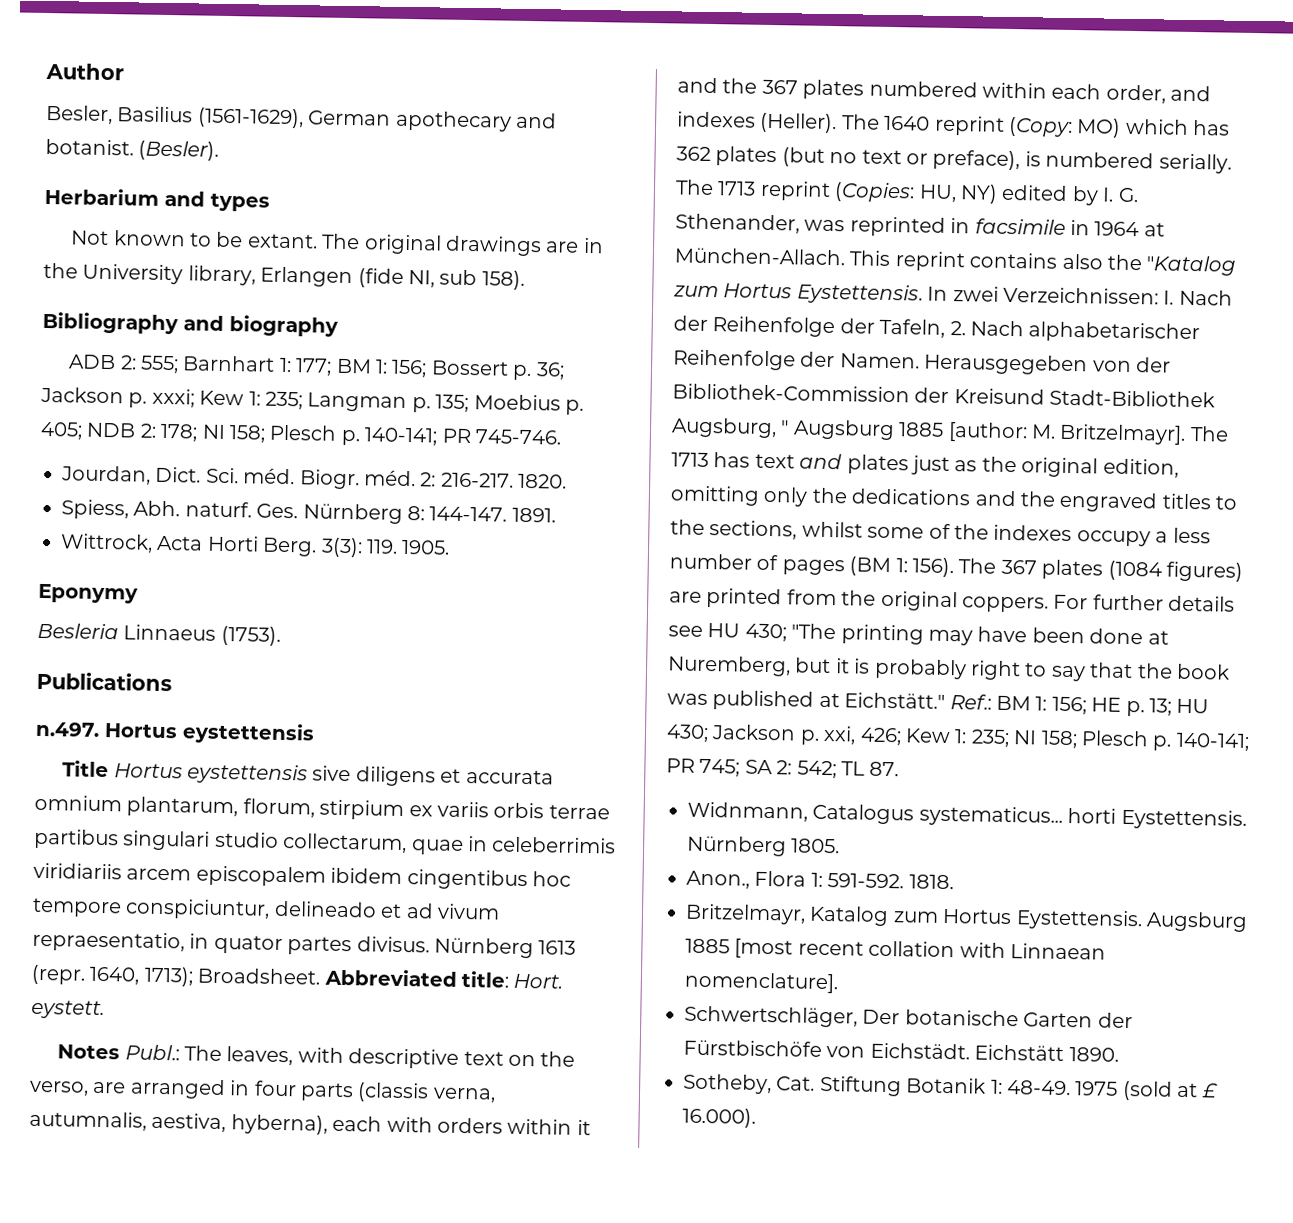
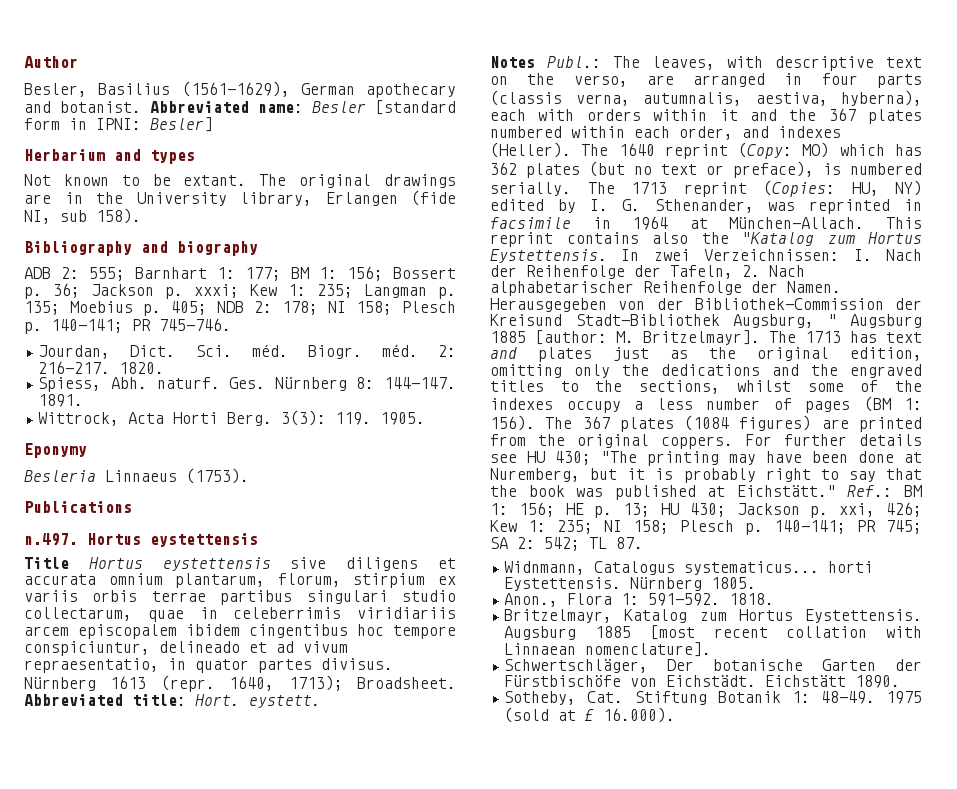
- (Besler).
+ Abbreviated name: Besler [standard form in IPNI: Besler]

